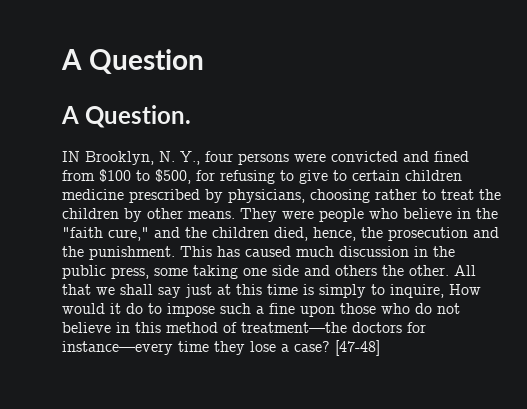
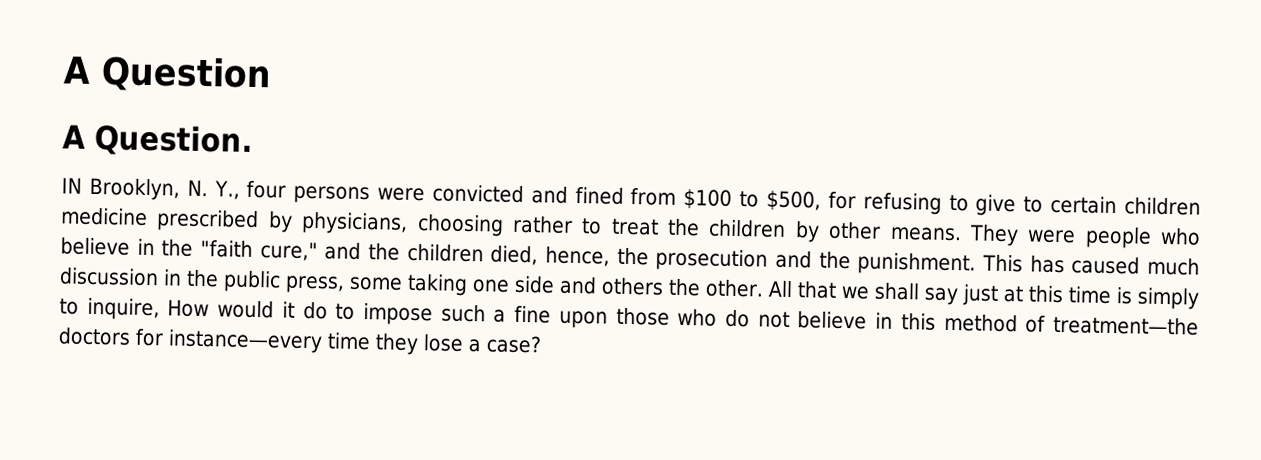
- [47-48]

